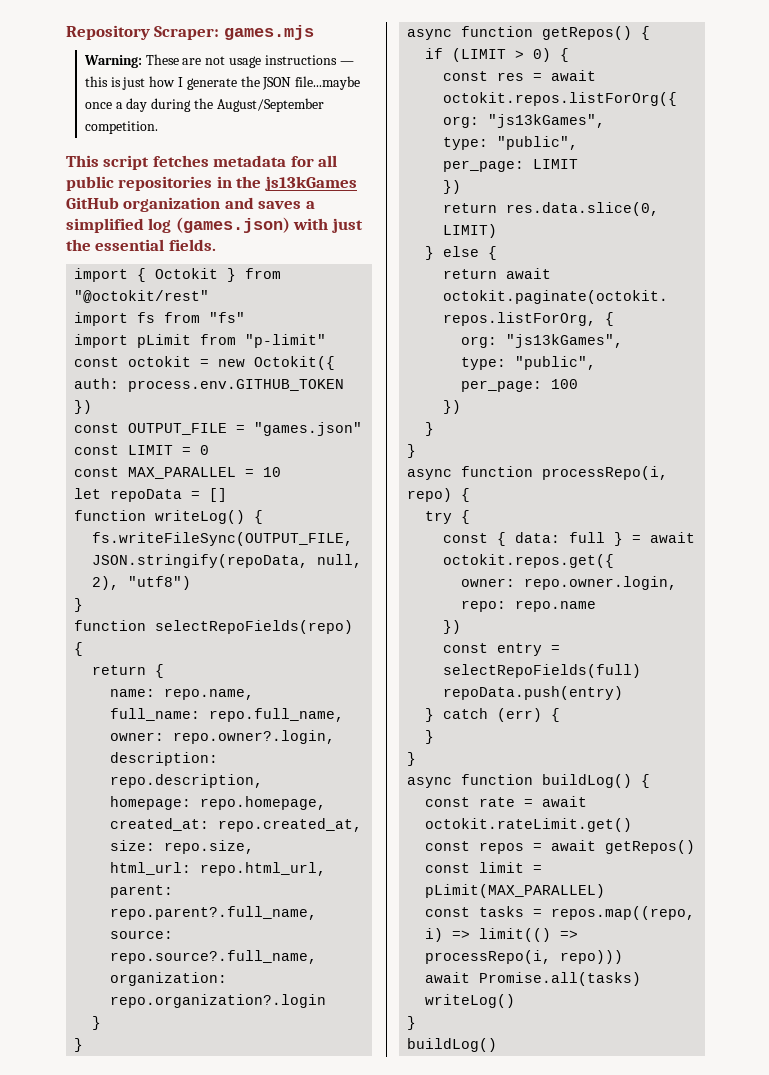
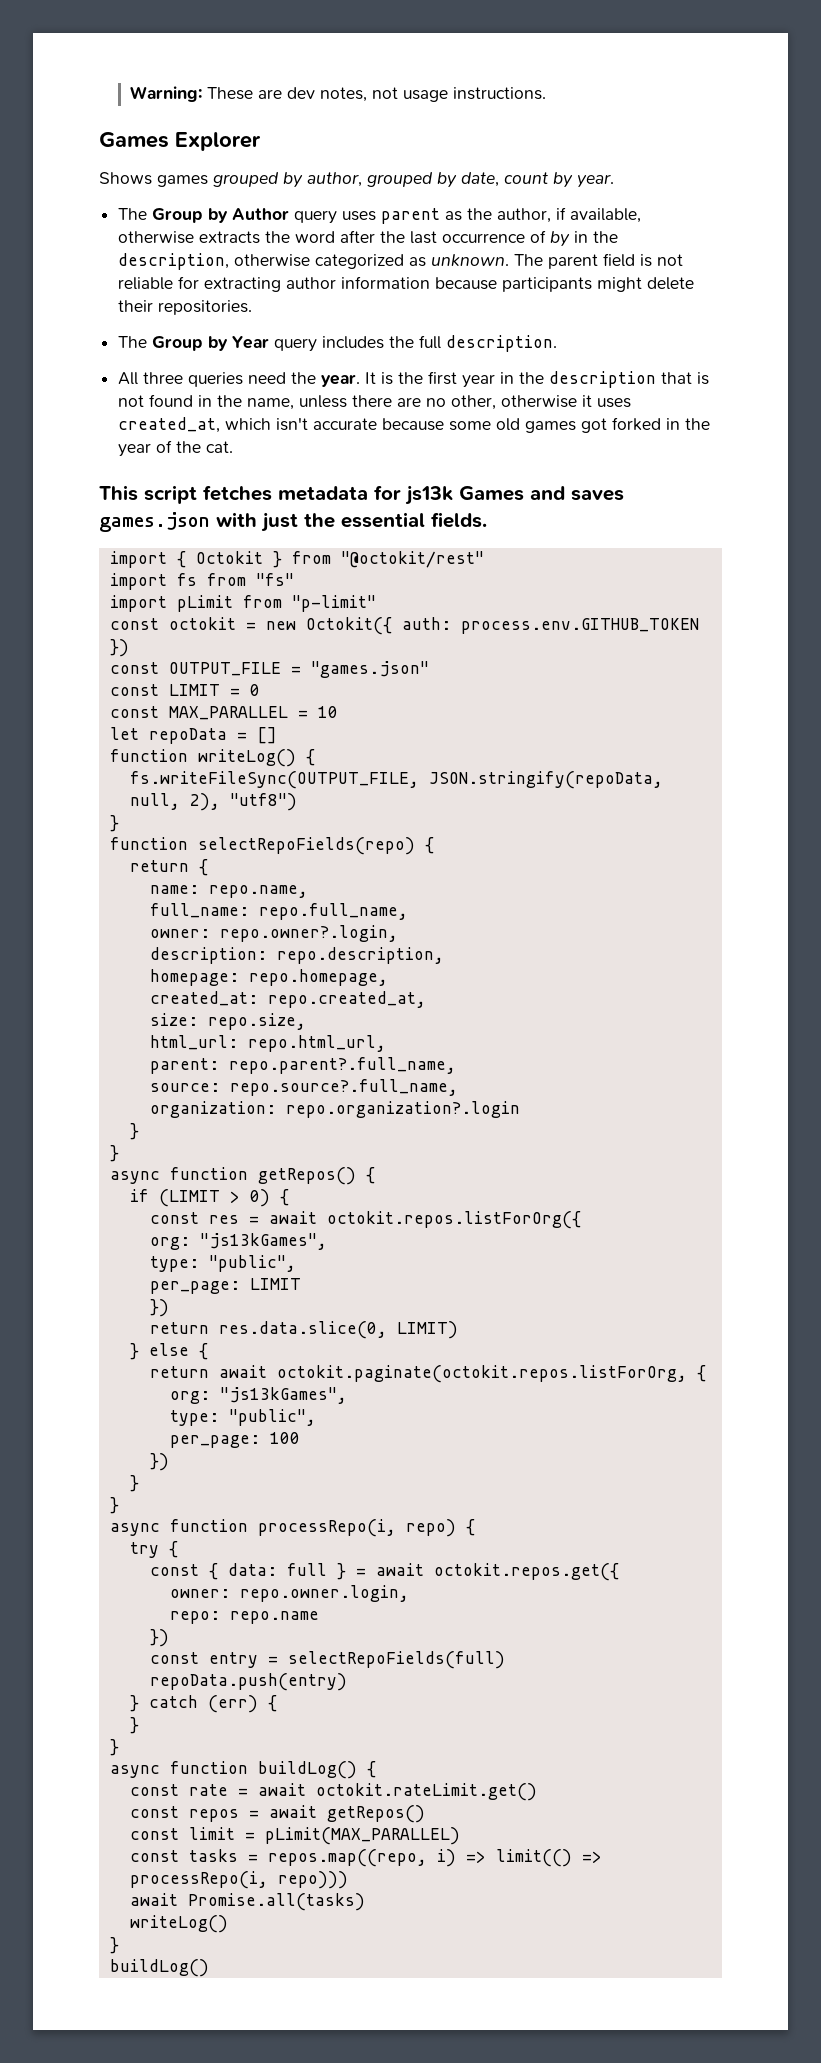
- Repository Scraper: games.mjs
- Warning: These are not usage instructions — this is just how I generate the JSON file...maybe once a day during the August/September competition.
+ Warning: These are dev notes, not usage instructions.
+ Games Explorer
+ Shows games grouped by author, grouped by date, count by year.
+ The Group by Author query uses parent as the author, if available, otherwise extracts the word after the last occurrence of by in the description, otherwise categorized as unknown. The parent field is not reliable for extracting author information because participants might delete their repositories.
+ The Group by Year query includes the full description.
+ All three queries need the year. It is the first year in the description that is not found in the name, unless there are no other, otherwise it uses created_at, which isn't accurate because some old games got forked in the year of the cat.
- This script fetches metadata for all public repositories in the js13kGames GitHub organization and saves a simplified log (games.json) with just the essential fields.
+ This script fetches metadata for js13k Games and saves games.json with just the essential fields.

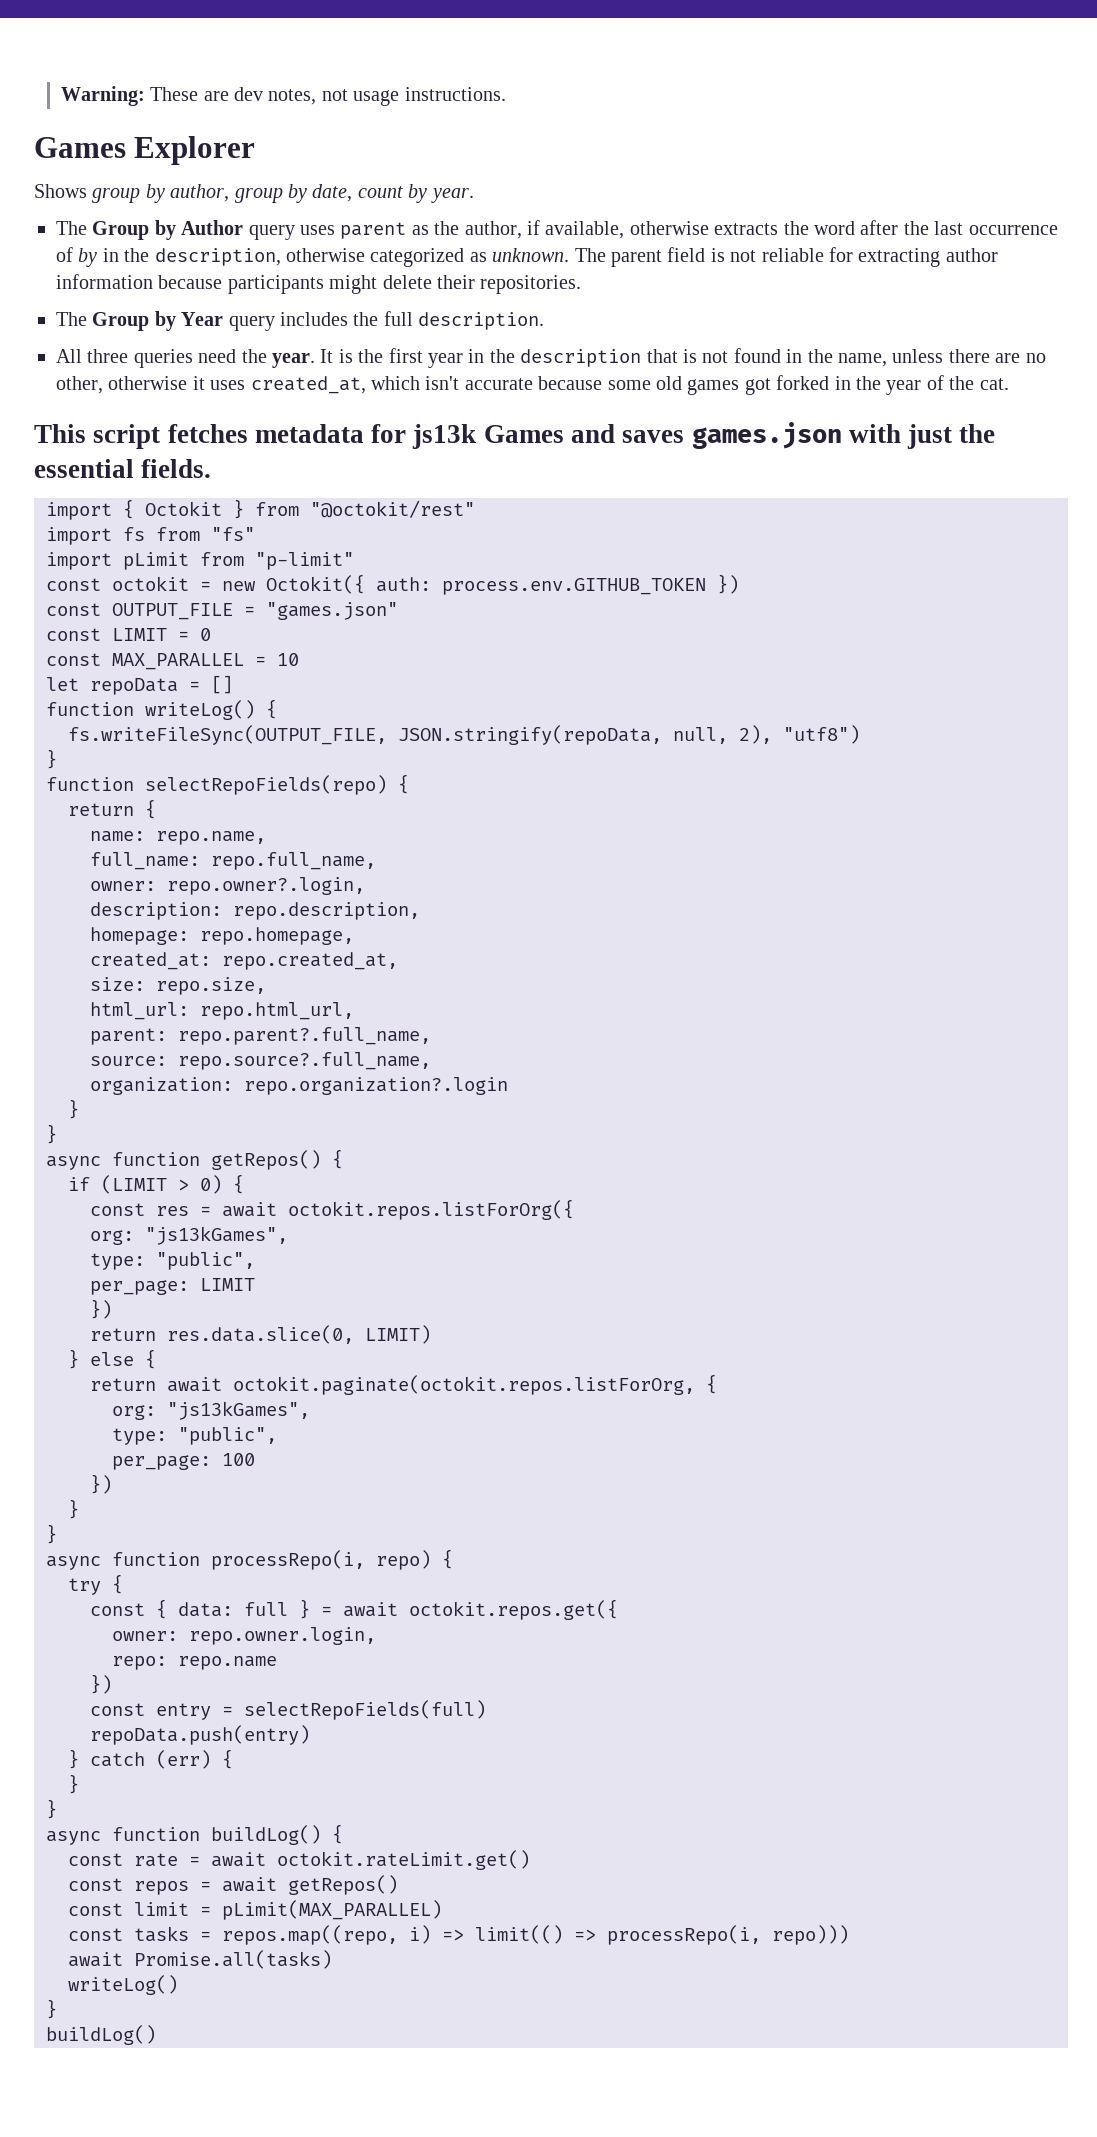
- Shows games grouped by author, grouped by date, count by year.
+ Shows group by author, group by date, count by year.

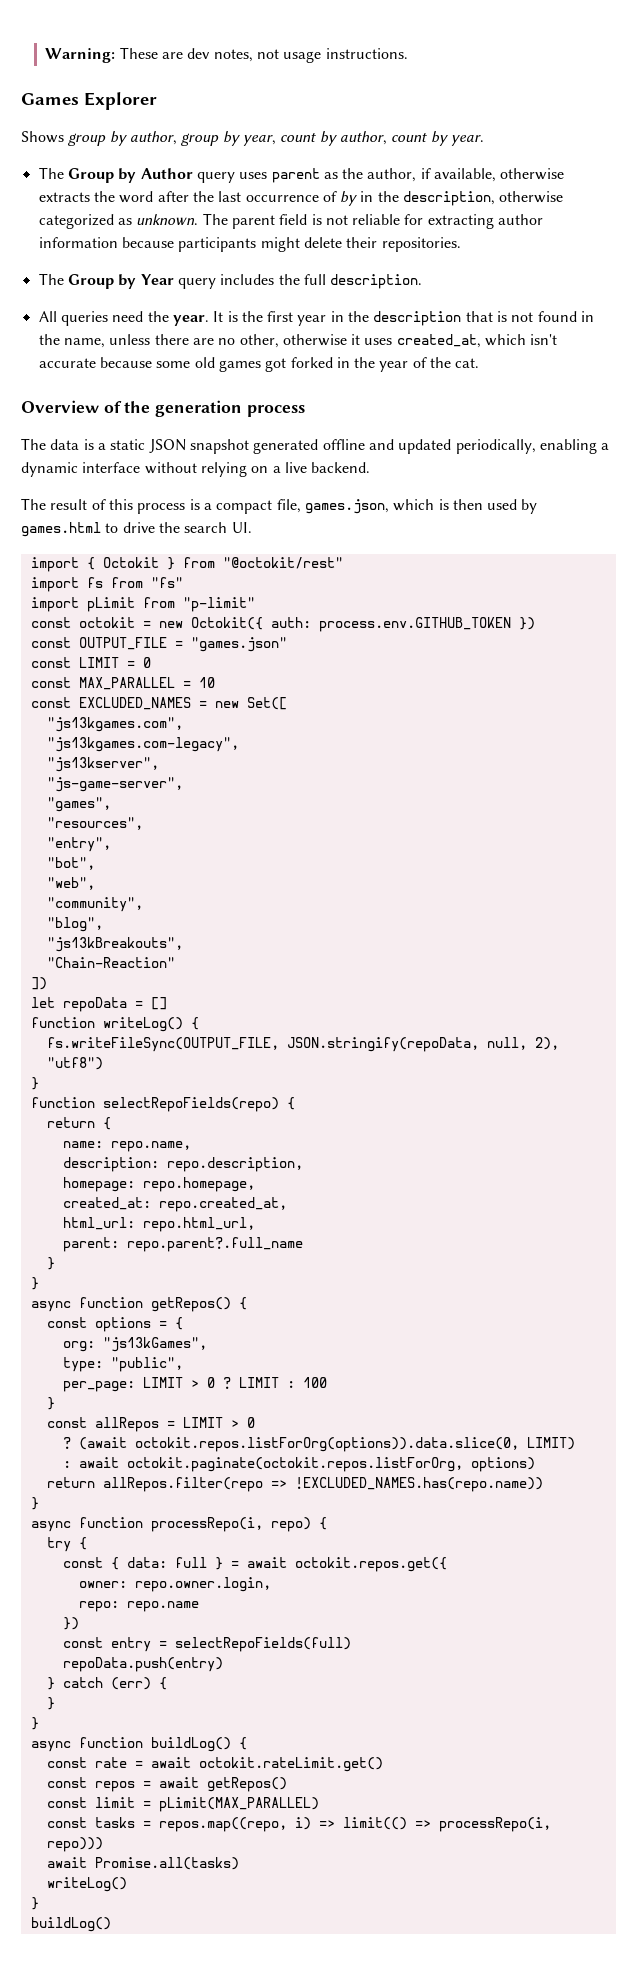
- Shows group by author, group by date, count by year.
+ Shows group by author, group by year, count by author, count by year.
- All three queries need the year.
+ All queries need the year.
- This script fetches metadata for js13k Games and saves games.json with just the essential fields.
+ Overview of the generation process
+ The data is a static JSON snapshot generated offline and updated periodically, enabling a dynamic interface without relying on a live backend.
+ The result of this process is a compact file, games.json, which is then used by games.html to drive the search UI.
+ const EXCLUDED_NAMES = new Set([
+ "js13kgames.com",
+ "js13kgames.com-legacy",
+ "js13kserver",
+ "js-game-server",
+ "games",
+ "resources",
+ "entry",
+ "bot",
+ "web",
+ "community",
+ "blog",
+ "js13kBreakouts",
+ "Chain-Reaction"
+ ])
- full_name: repo.full_name,
- owner: repo.owner?.login,
- size: repo.size,
- parent: repo.parent?.full_name,
- source: repo.source?.full_name,
- organization: repo.organization?.login
+ parent: repo.parent?.full_name
- if (LIMIT > 0) {
- const res = await octokit.repos.listForOrg({
+ const options = {
- per_page: LIMIT
- })
- return res.data.slice(0, LIMIT)
- } else {
- return await octokit.paginate(octokit.repos.listForOrg, {
- org: "js13kGames",
- type: "public",
- per_page: 100
- })
+ per_page: LIMIT > 0 ? LIMIT : 100
  }
+ const allRepos = LIMIT > 0
+ ? (await octokit.repos.listForOrg(options)).data.slice(0, LIMIT)
+ : await octokit.paginate(octokit.repos.listForOrg, options)
+ return allRepos.filter(repo => !EXCLUDED_NAMES.has(repo.name))

